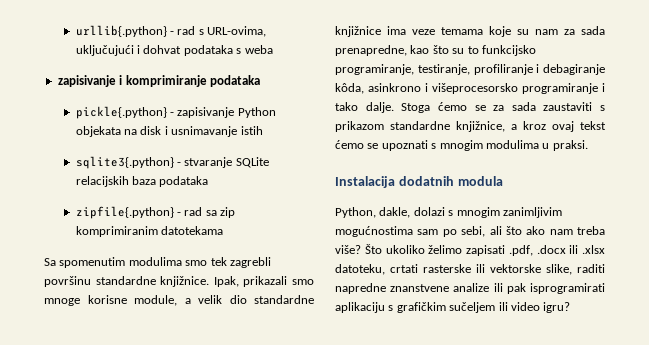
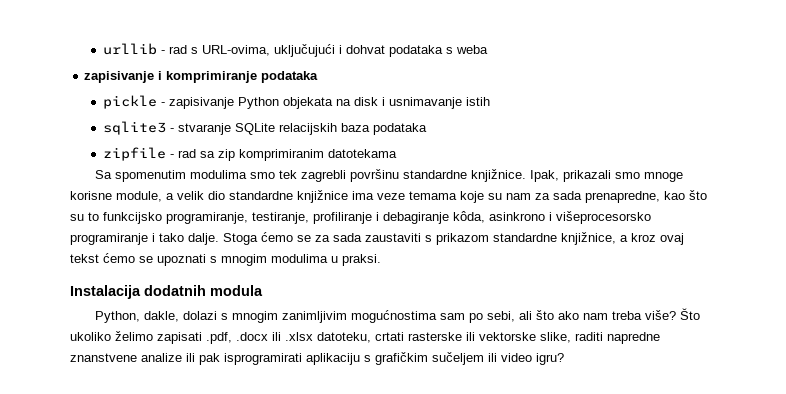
- urllib{.python} - rad s URL-ovima, uključujući i dohvat podataka s weba
+ urllib - rad s URL-ovima, uključujući i dohvat podataka s weba
- pickle{.python} - zapisivanje Python objekata na disk i usnimavanje istih
+ pickle - zapisivanje Python objekata na disk i usnimavanje istih
- sqlite3{.python} - stvaranje SQLite relacijskih baza podataka
+ sqlite3 - stvaranje SQLite relacijskih baza podataka
- zipfile{.python} - rad sa zip komprimiranim datotekama
+ zipfile - rad sa zip komprimiranim datotekama

